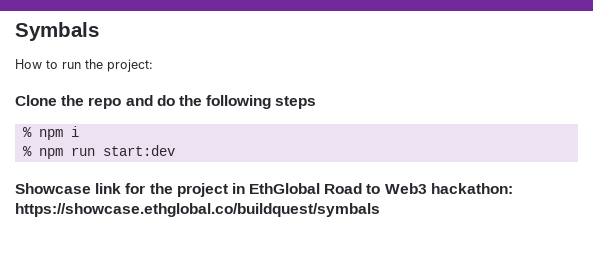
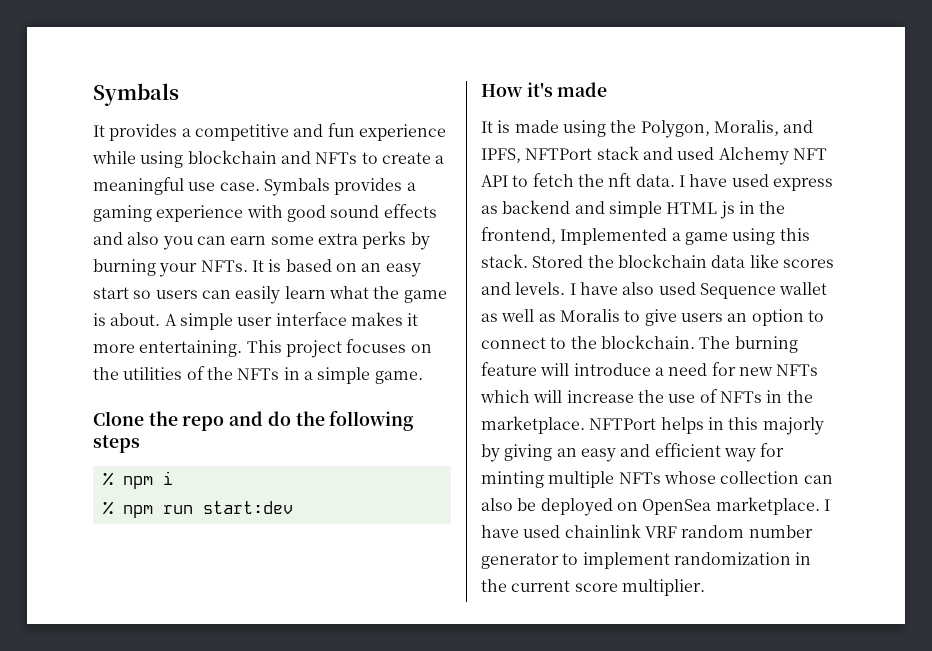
- How to run the project:
+ It provides a competitive and fun experience while using blockchain and NFTs to create a meaningful use case. Symbals provides a gaming experience with good sound effects and also you can earn some extra perks by burning your NFTs. It is based on an easy start so users can easily learn what the game is about. A simple user interface makes it more entertaining. This project focuses on the utilities of the NFTs in a simple game.
- Showcase link for the project in EthGlobal Road to Web3 hackathon: https://showcase.ethglobal.co/buildquest/symbals
+ How it's made
+ It is made using the Polygon, Moralis, and IPFS, NFTPort stack and used Alchemy NFT API to fetch the nft data. I have used express as backend and simple HTML js in the frontend, Implemented a game using this stack. Stored the blockchain data like scores and levels. I have also used Sequence wallet as well as Moralis to give users an option to connect to the blockchain. The burning feature will introduce a need for new NFTs which will increase the use of NFTs in the marketplace. NFTPort helps in this majorly by giving an easy and efficient way for minting multiple NFTs whose collection can also be deployed on OpenSea marketplace. I have used chainlink VRF random number generator to implement randomization in the current score multiplier.

